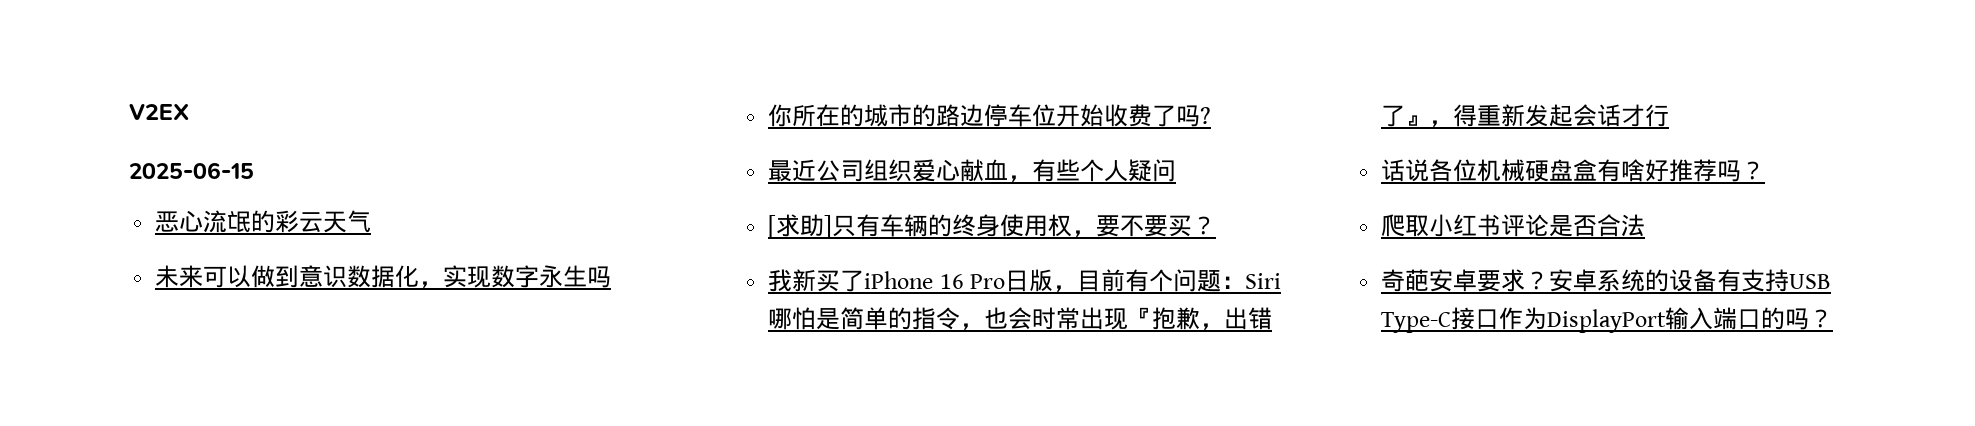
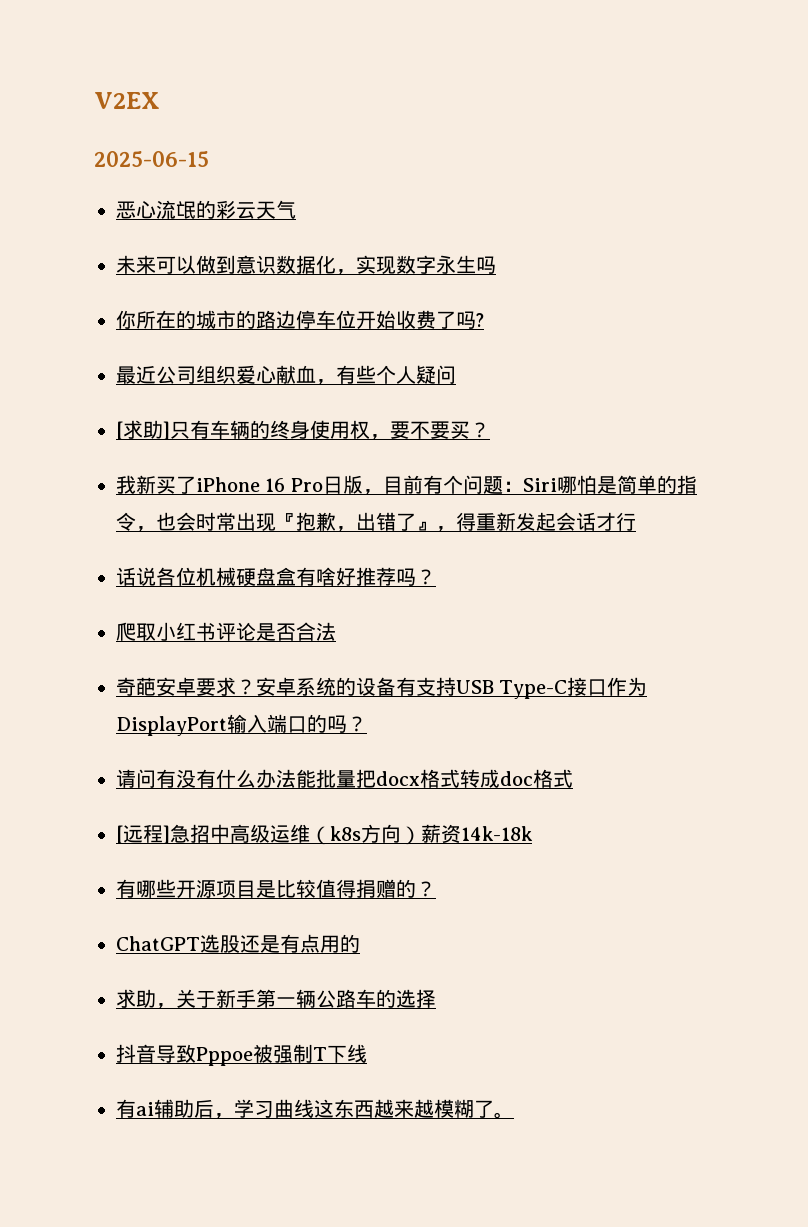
+ 请问有没有什么办法能批量把docx格式转成doc格式
+ [远程]急招中高级运维（k8s方向）薪资14k-18k
+ 有哪些开源项目是比较值得捐赠的？
+ ChatGPT选股还是有点用的
+ 求助，关于新手第一辆公路车的选择
+ 抖音导致Pppoe被强制T下线
+ 有ai辅助后，学习曲线这东西越来越模糊了。

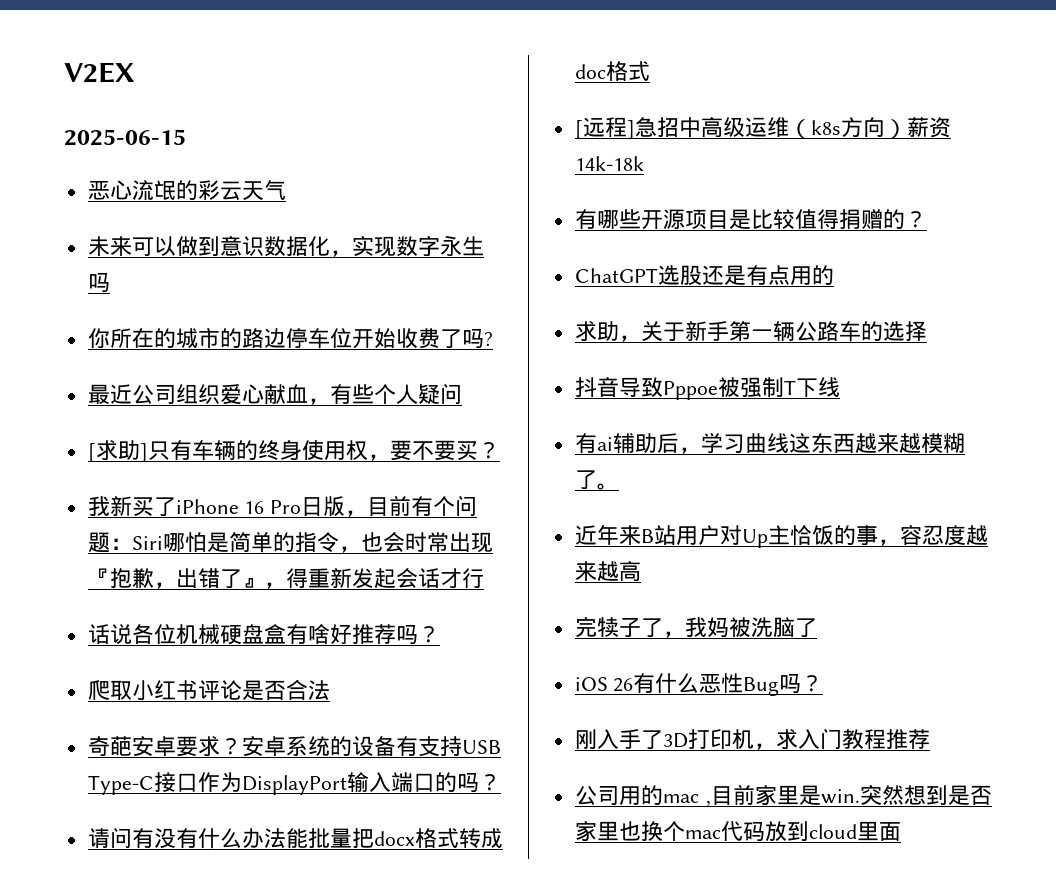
+ 近年来B站用户对Up主恰饭的事，容忍度越来越高
+ 完犊子了，我妈被洗脑了
+ iOS 26有什么恶性Bug吗？
+ 刚入手了3D打印机，求入门教程推荐
+ 公司用的mac ,目前家里是win.突然想到是否家里也换个mac代码放到cloud里面

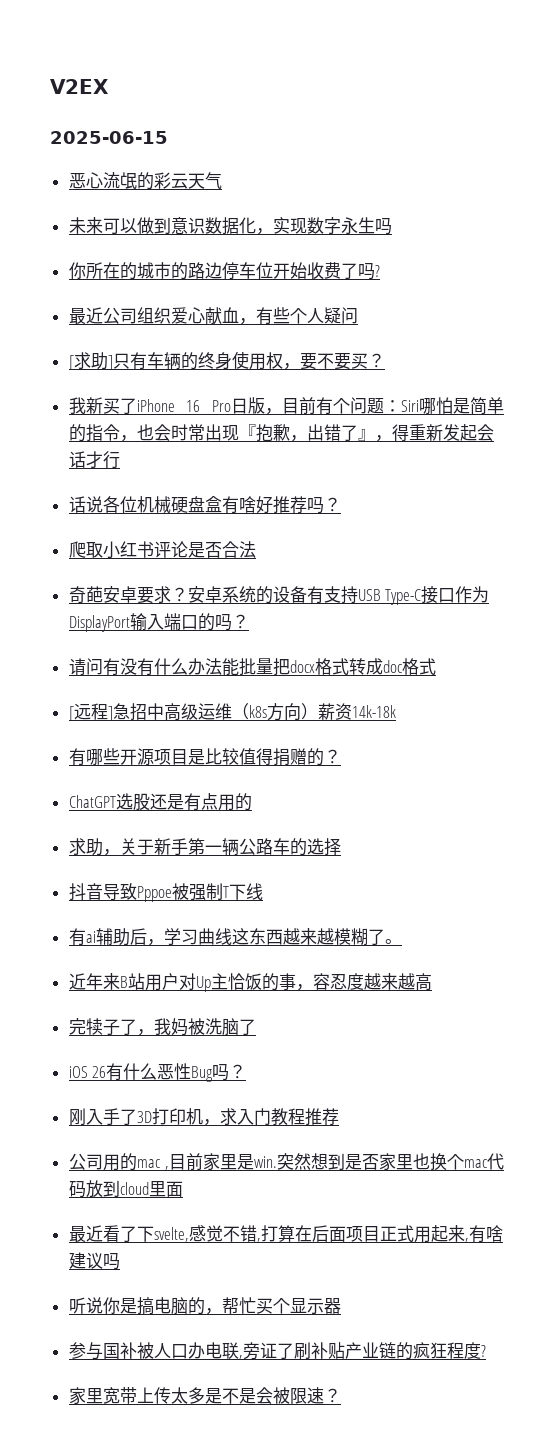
+ 最近看了下svelte,感觉不错,打算在后面项目正式用起来,有啥建议吗
+ 听说你是搞电脑的，帮忙买个显示器
+ 参与国补被人口办电联,旁证了刷补贴产业链的疯狂程度?
+ 家里宽带上传太多是不是会被限速？

